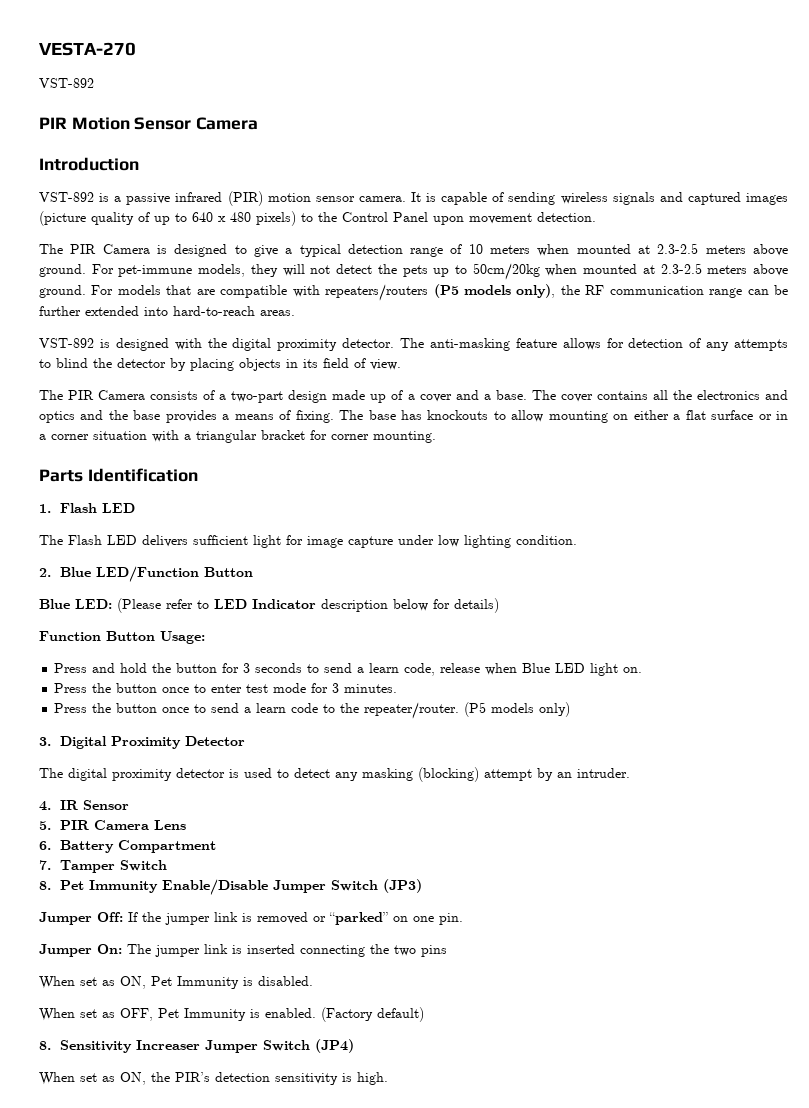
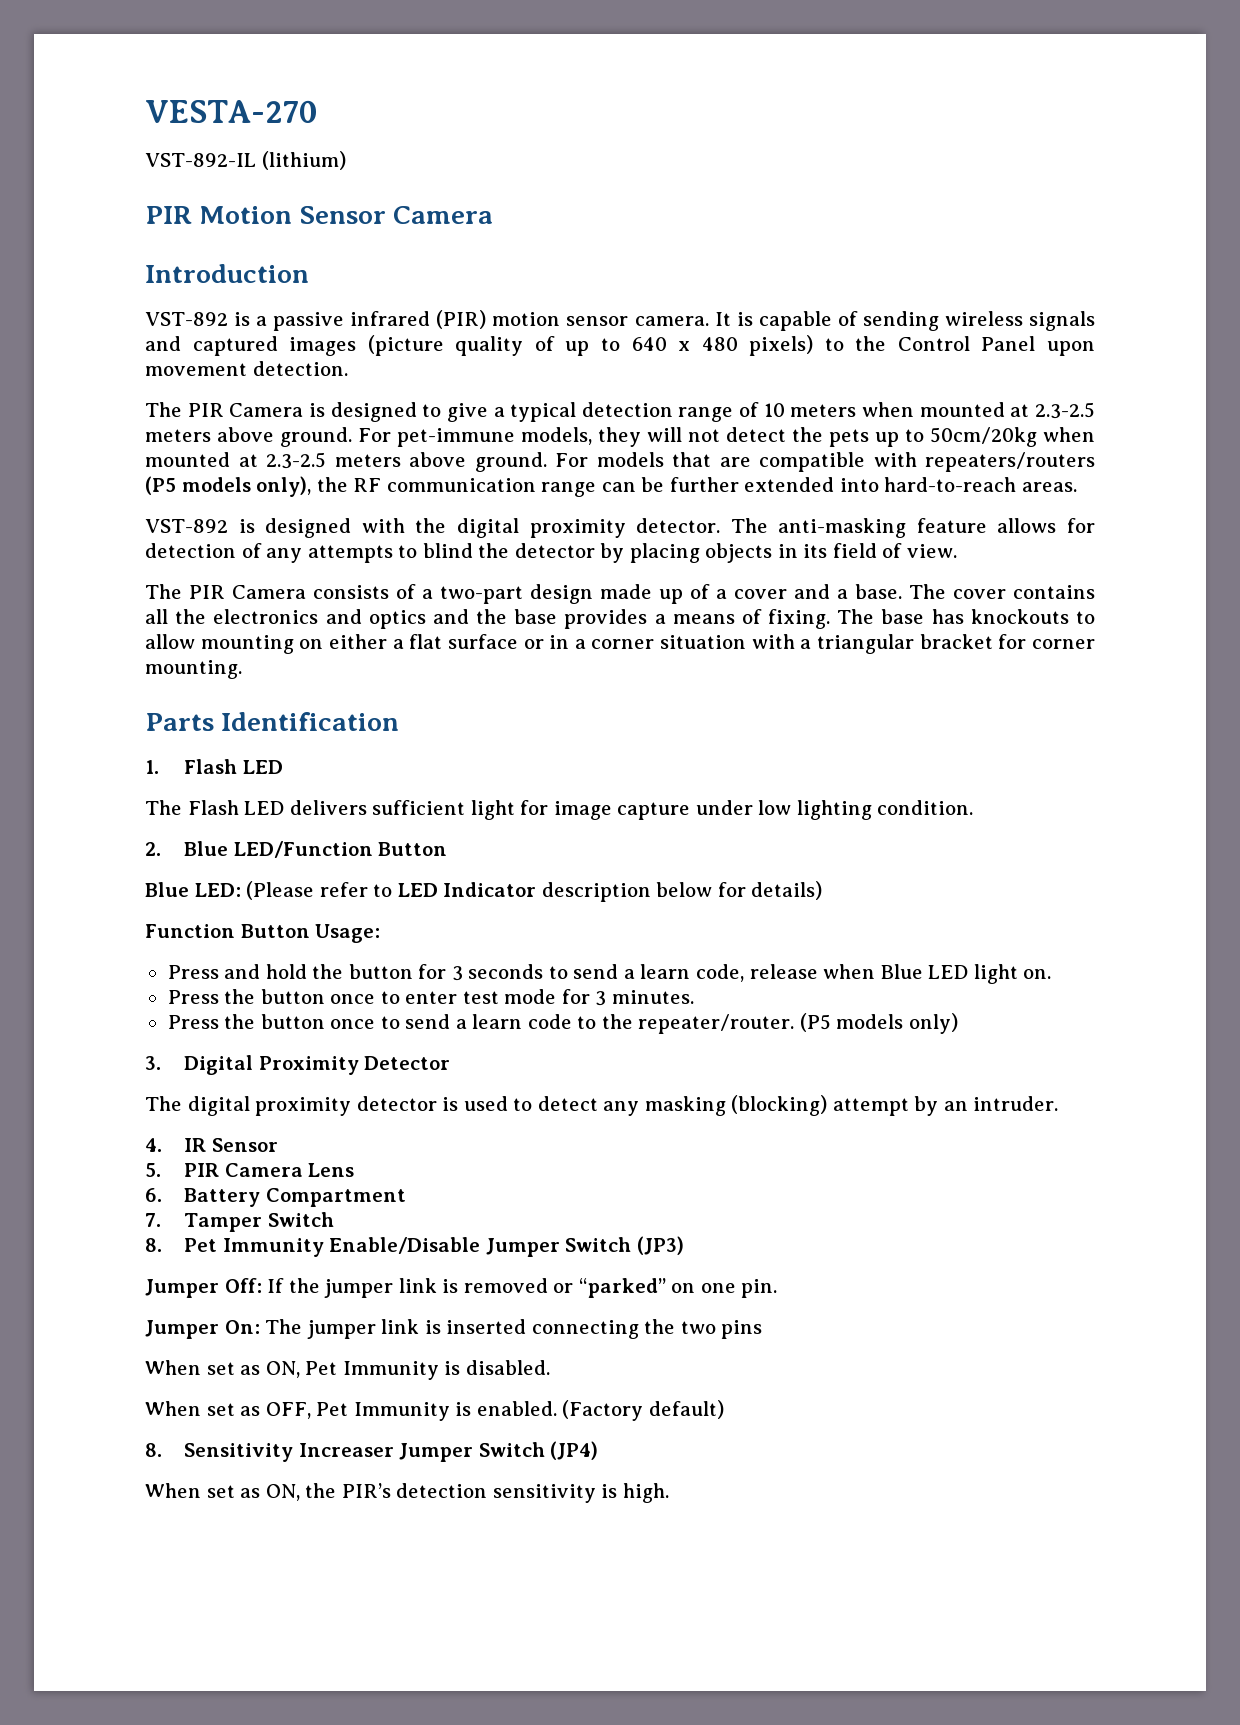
  VESTA-270
- VST-892
+ VST-892-IL (lithium)

